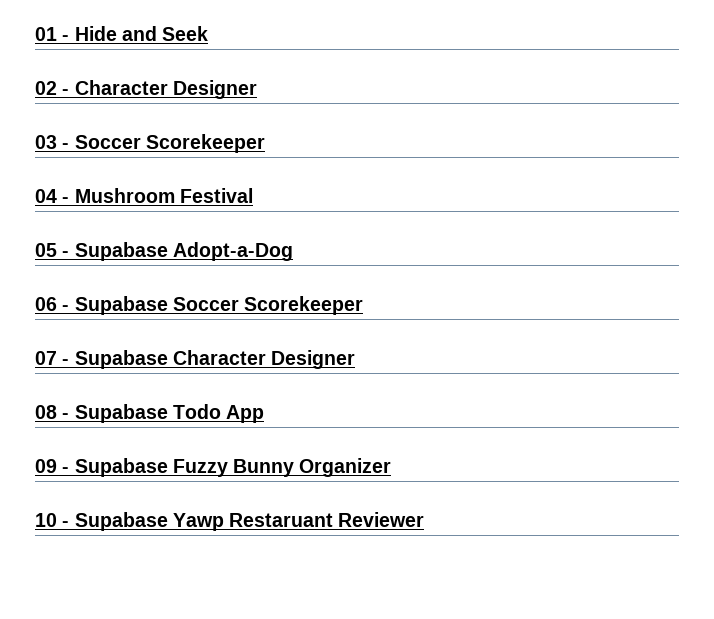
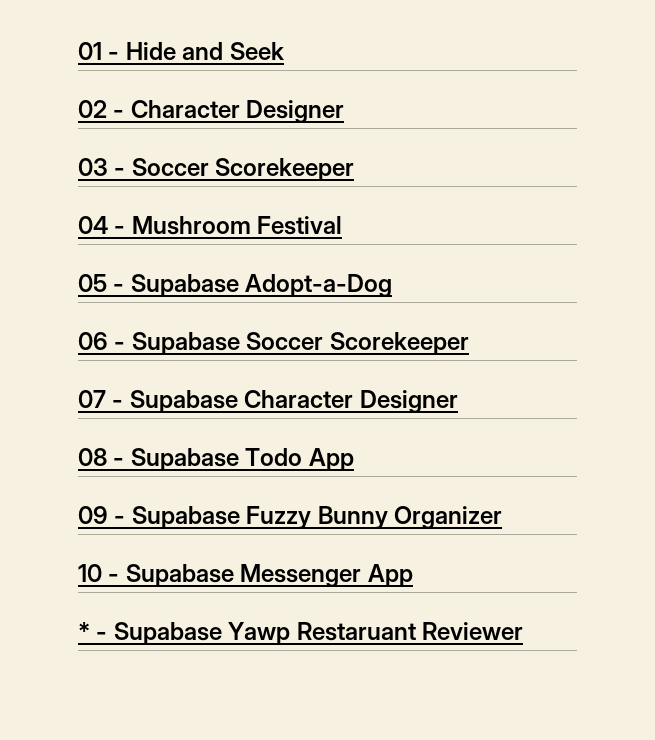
- 10 - Supabase Yawp Restaruant Reviewer
+ 10 - Supabase Messenger App
+ * - Supabase Yawp Restaruant Reviewer

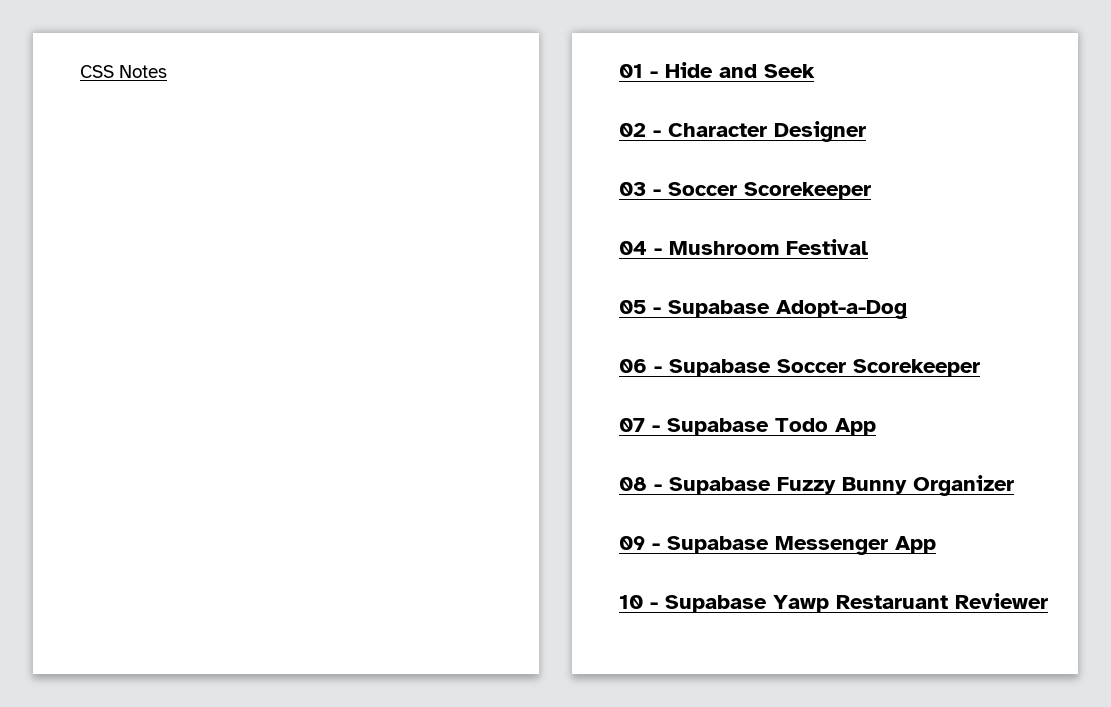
+ CSS Notes
- 07 - Supabase Character Designer
- 08 - Supabase Todo App
+ 07 - Supabase Todo App
- 09 - Supabase Fuzzy Bunny Organizer
+ 08 - Supabase Fuzzy Bunny Organizer
- 10 - Supabase Messenger App
+ 09 - Supabase Messenger App
- * - Supabase Yawp Restaruant Reviewer
+ 10 - Supabase Yawp Restaruant Reviewer

